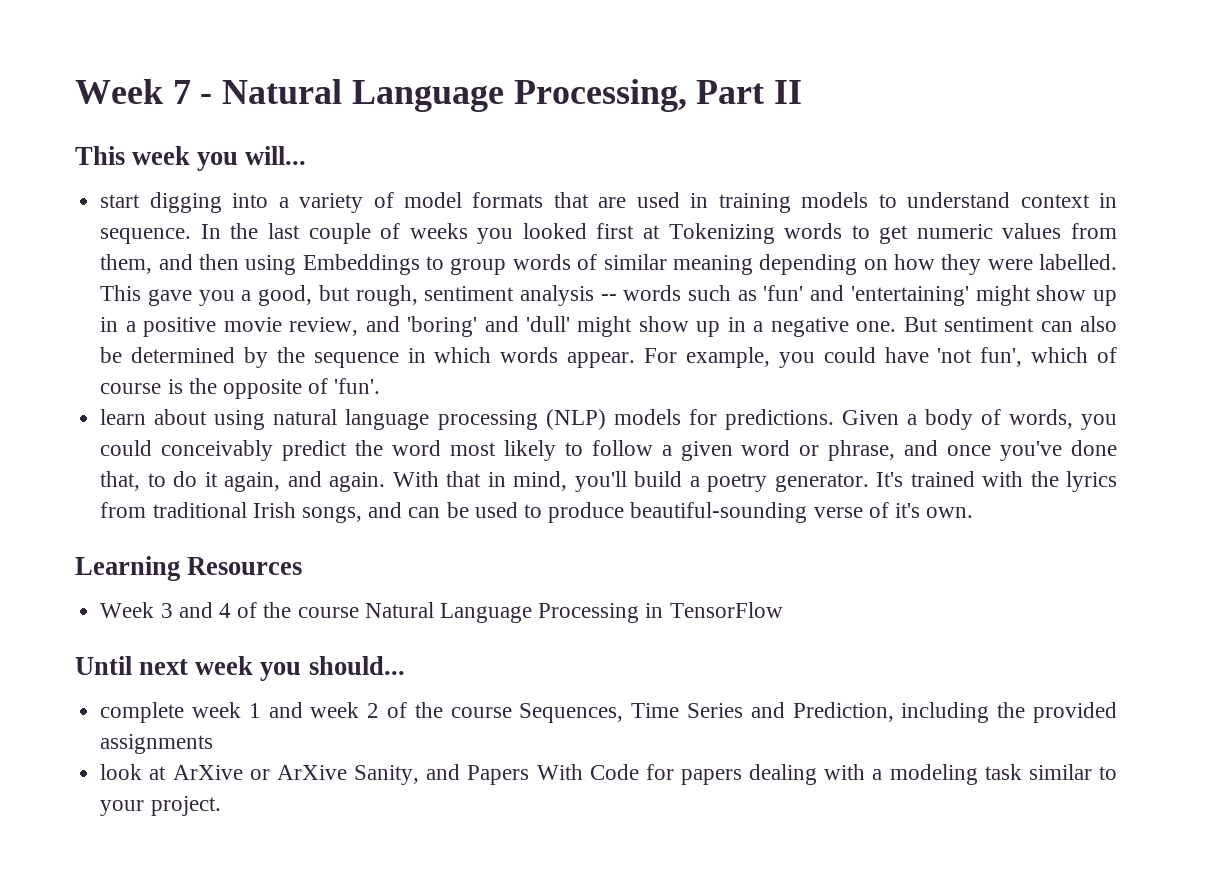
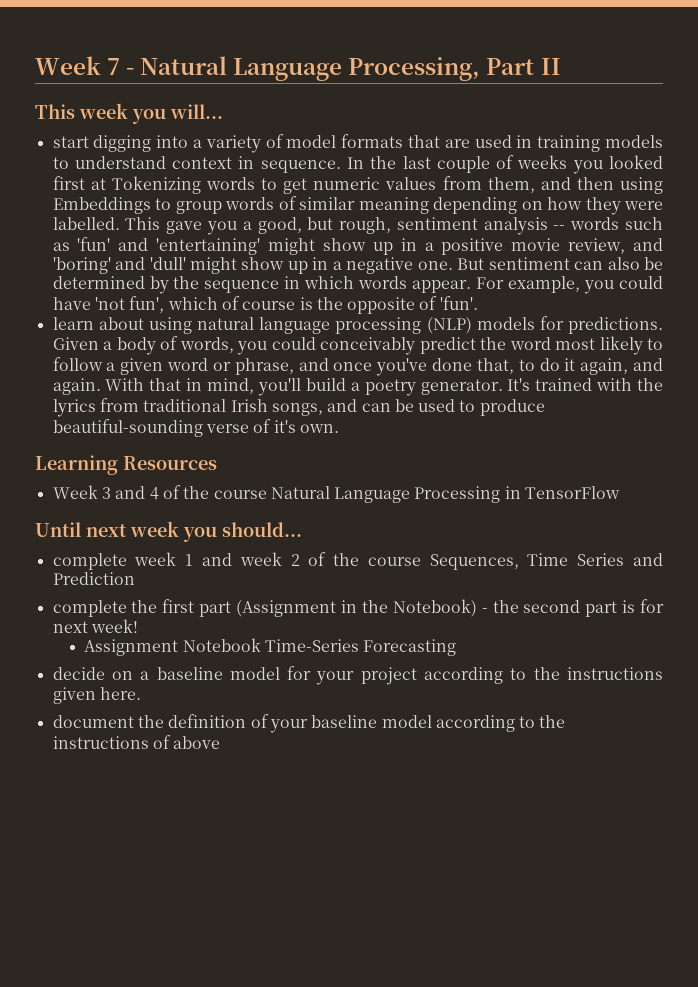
- complete week 1 and week 2 of the course Sequences, Time Series and Prediction, including the provided assignments
- look at ArXive or ArXive Sanity, and Papers With Code for papers dealing with a modeling task similar to your project.
+ complete week 1 and week 2 of the course Sequences, Time Series and Prediction
+ complete the first part (Assignment in the Notebook) - the second part is for next week!
+ Assignment Notebook Time-Series Forecasting
+ decide on a baseline model for your project according to the instructions given here.
+ document the definition of your baseline model according to the instructions of above

